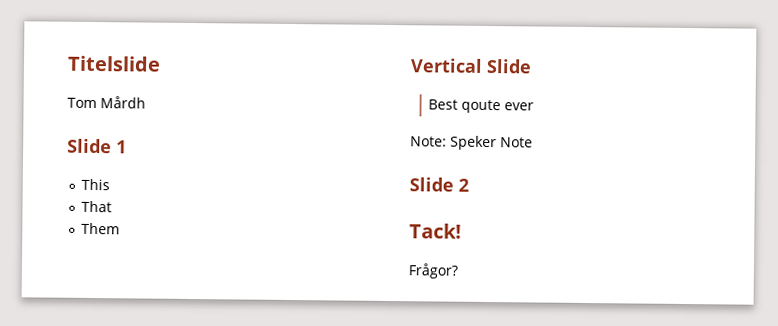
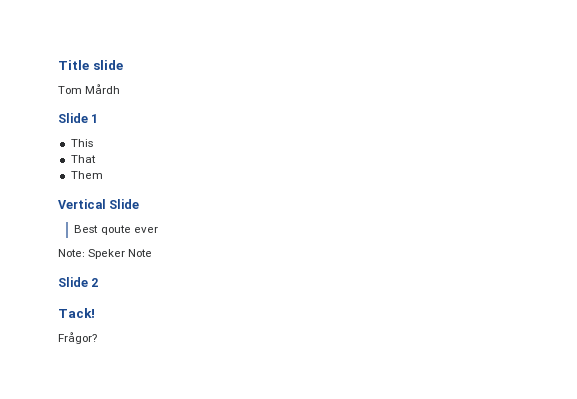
- Titelslide
+ Title slide

